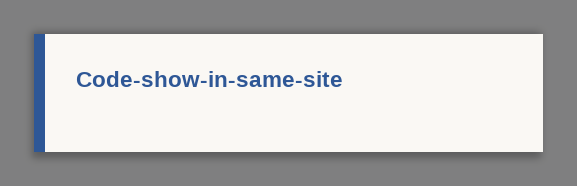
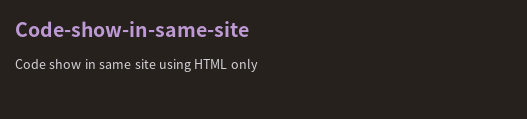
+ Code show in same site using HTML only

